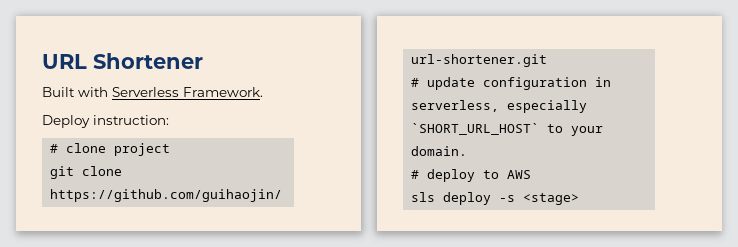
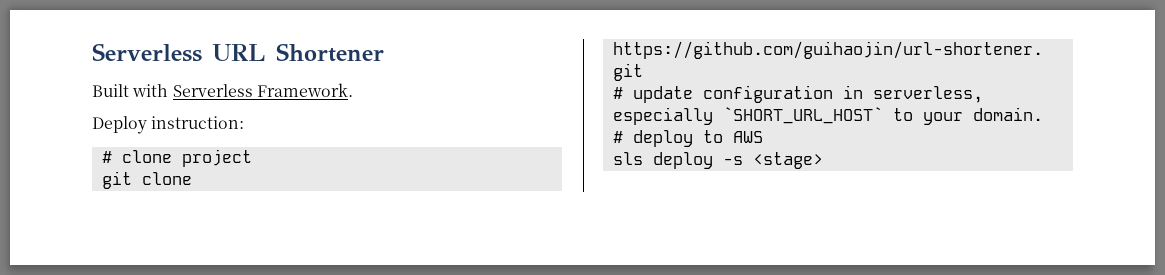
- URL Shortener
+ Serverless URL Shortener

